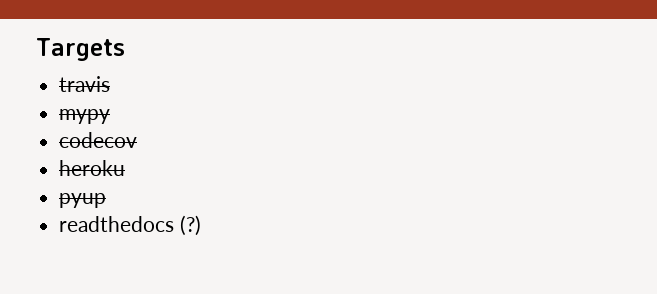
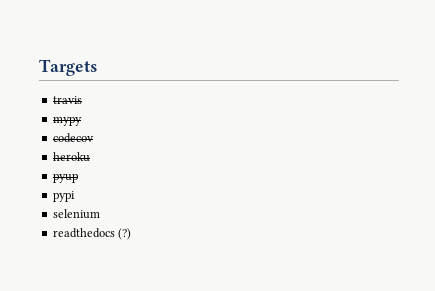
+ pypi
+ selenium

